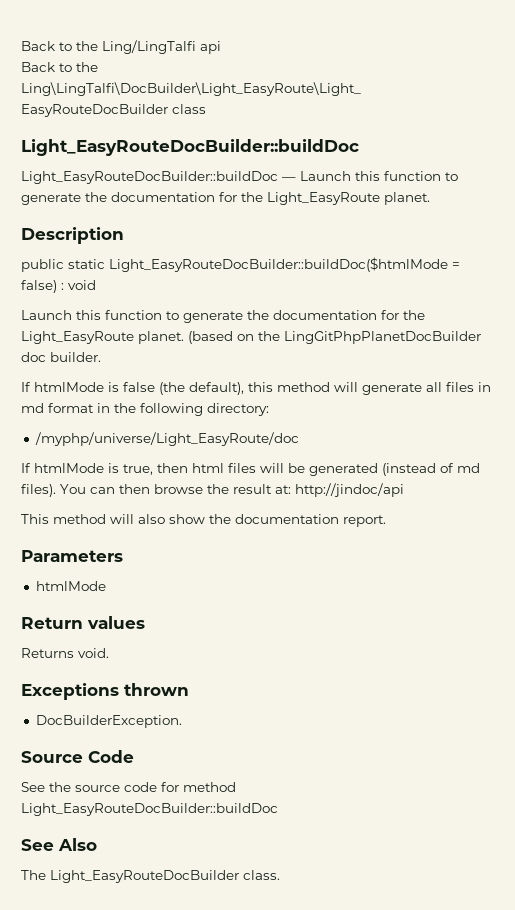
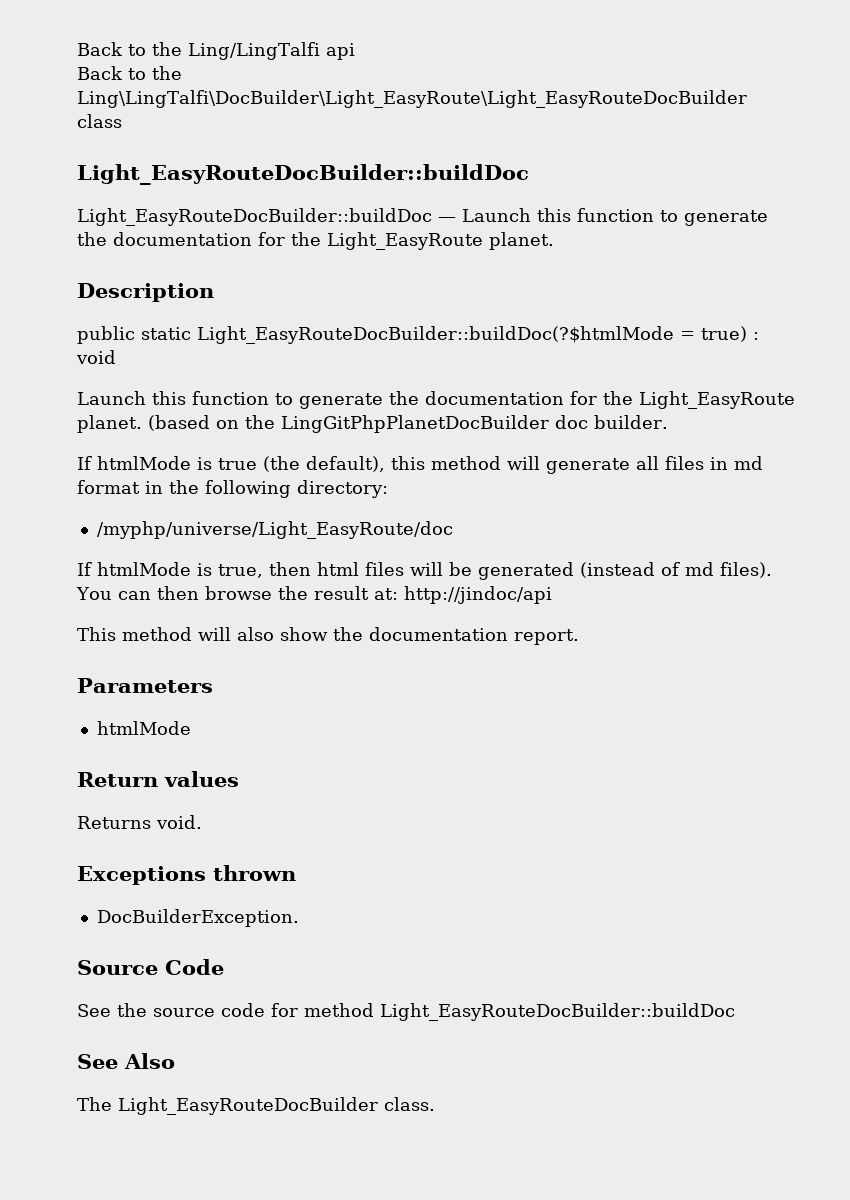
- public static Light_EasyRouteDocBuilder::buildDoc($htmlMode = false) : void
+ public static Light_EasyRouteDocBuilder::buildDoc(?$htmlMode = true) : void
- If htmlMode is false (the default), this method will generate all files in md format in the following directory:
+ If htmlMode is true (the default), this method will generate all files in md format in the following directory:

